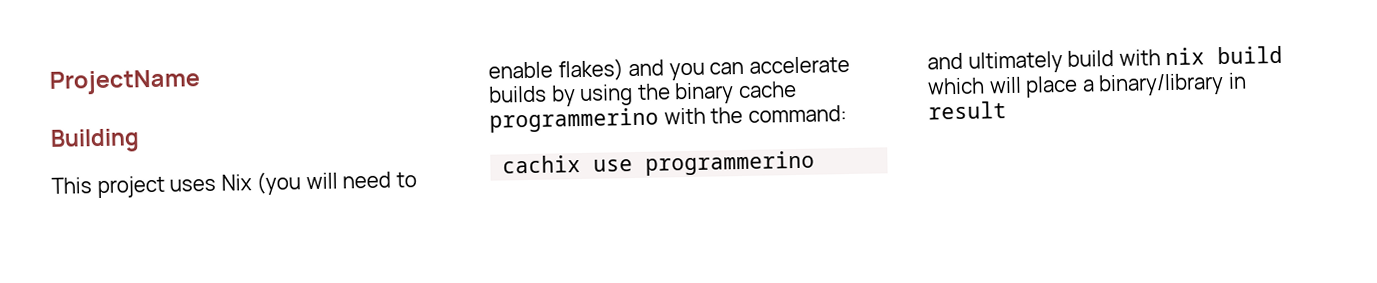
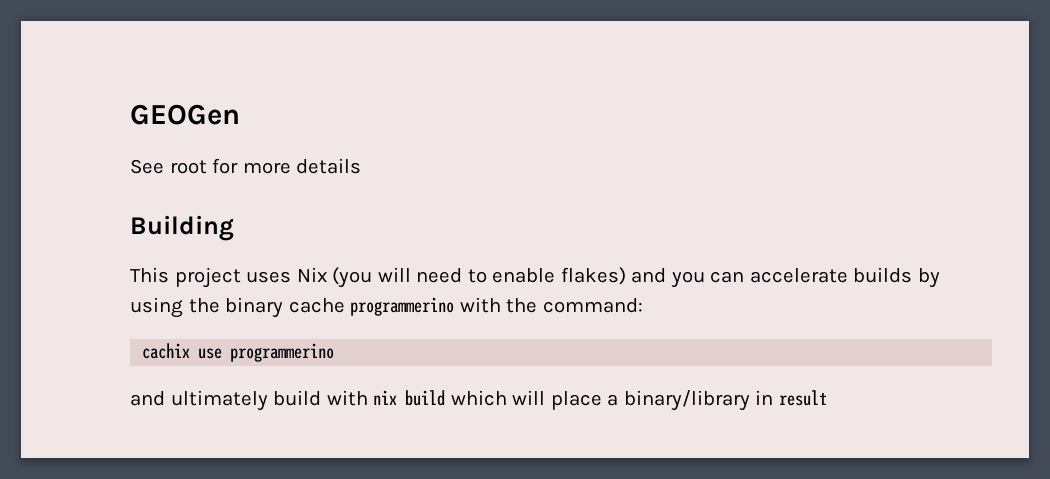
- ProjectName
+ GEOGen
+ See root for more details

